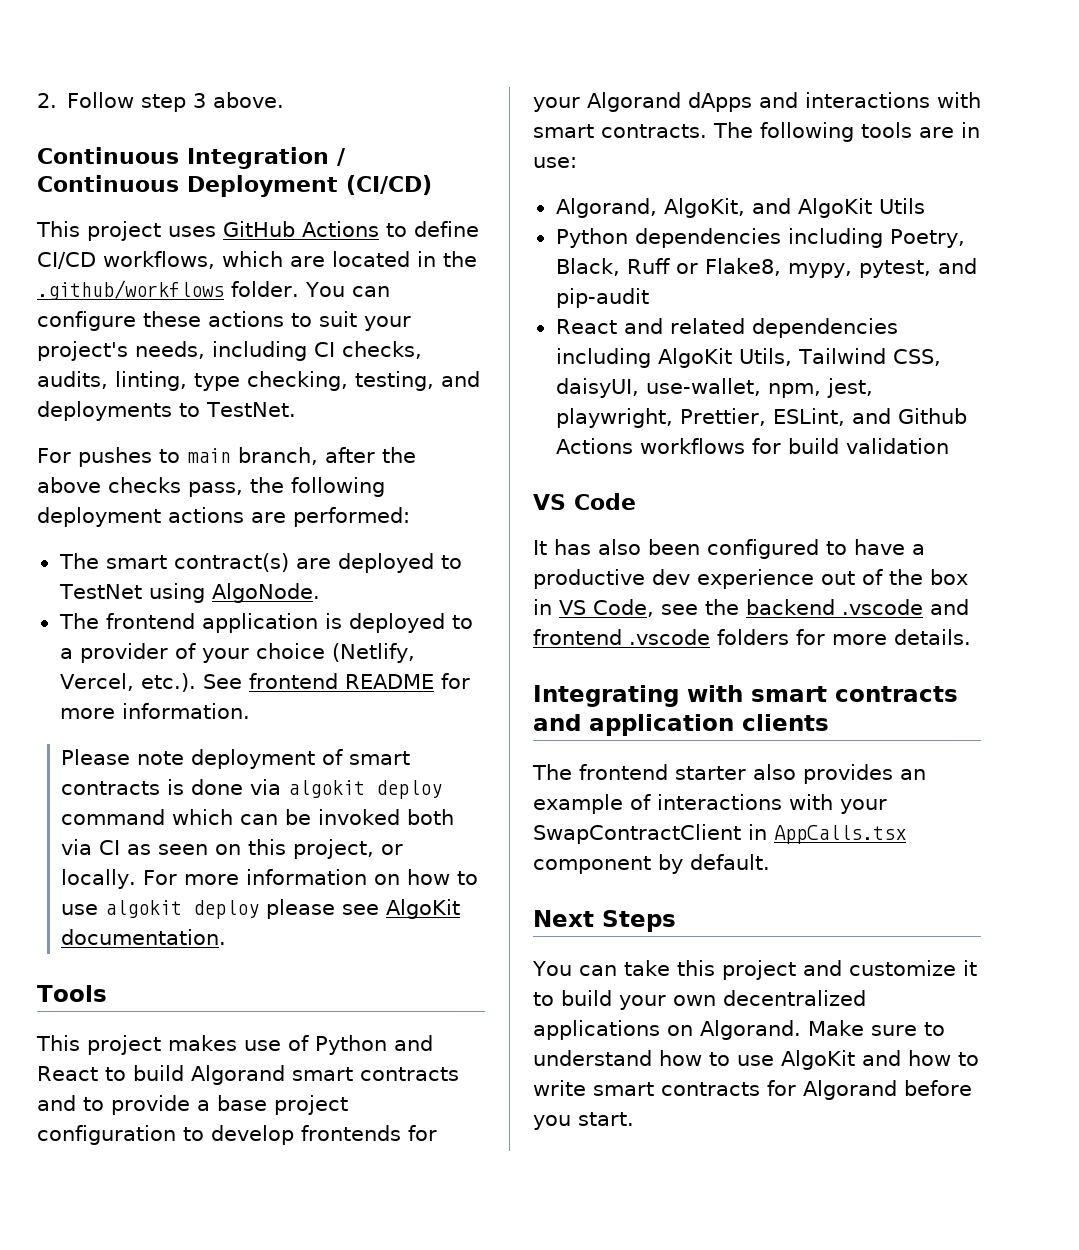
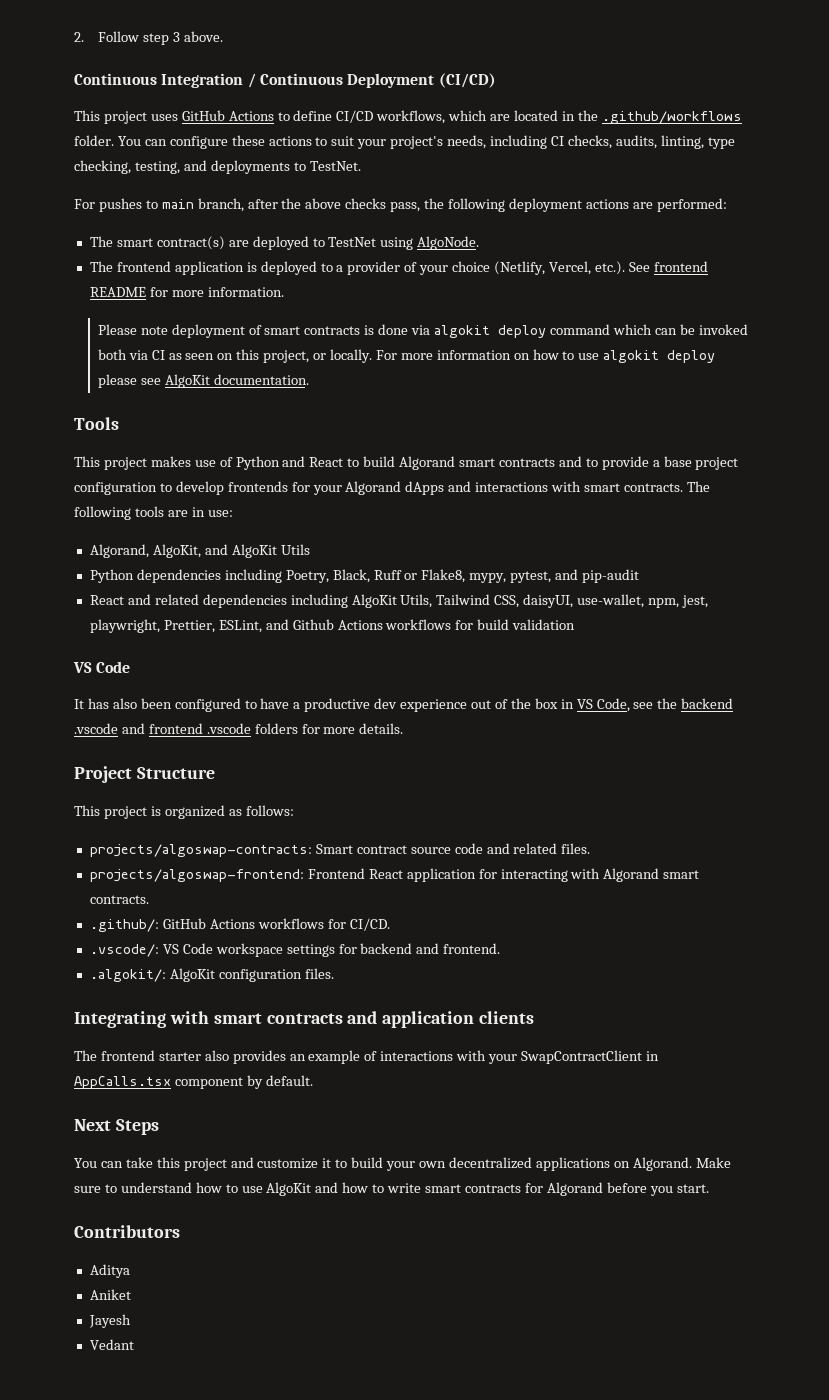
+ Project Structure
+ This project is organized as follows:
+ projects/algoswap-contracts: Smart contract source code and related files.
+ projects/algoswap-frontend: Frontend React application for interacting with Algorand smart contracts.
+ .github/: GitHub Actions workflows for CI/CD.
+ .vscode/: VS Code workspace settings for backend and frontend.
+ .algokit/: AlgoKit configuration files.
+ Contributors
+ Aditya
+ Aniket
+ Jayesh
+ Vedant

